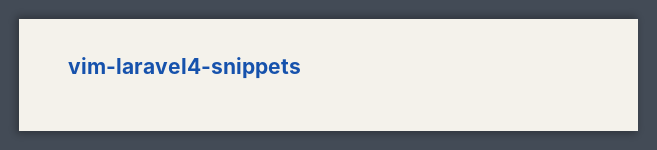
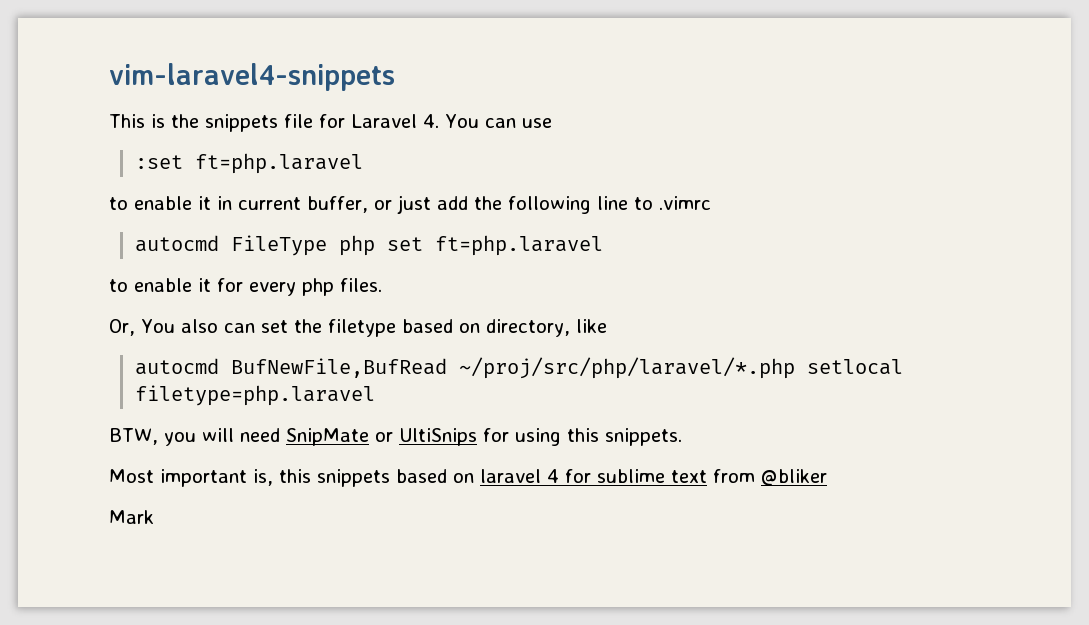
+ This is the snippets file for Laravel 4. You can use
+ :set ft=php.laravel
+ to enable it in current buffer, or just add the following line to .vimrc
+ autocmd FileType php set ft=php.laravel
+ to enable it for every php files.
+ Or, You also can set the filetype based on directory, like
+ autocmd BufNewFile,BufRead ~/proj/src/php/laravel/*.php setlocal filetype=php.laravel
+ BTW, you will need SnipMate or UltiSnips for using this snippets.
+ Most important is, this snippets based on laravel 4 for sublime text from @bliker
+ Mark

